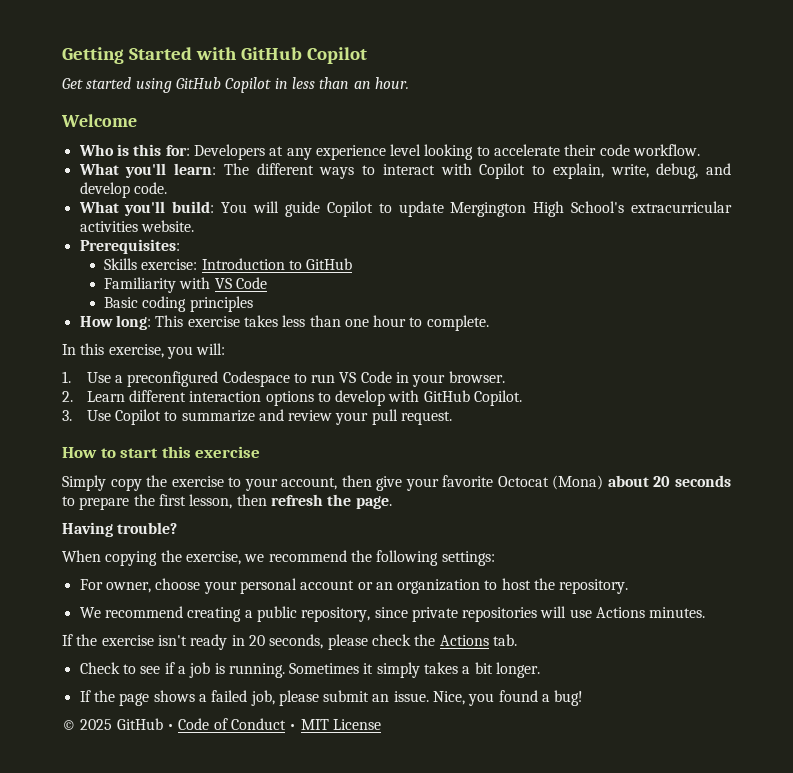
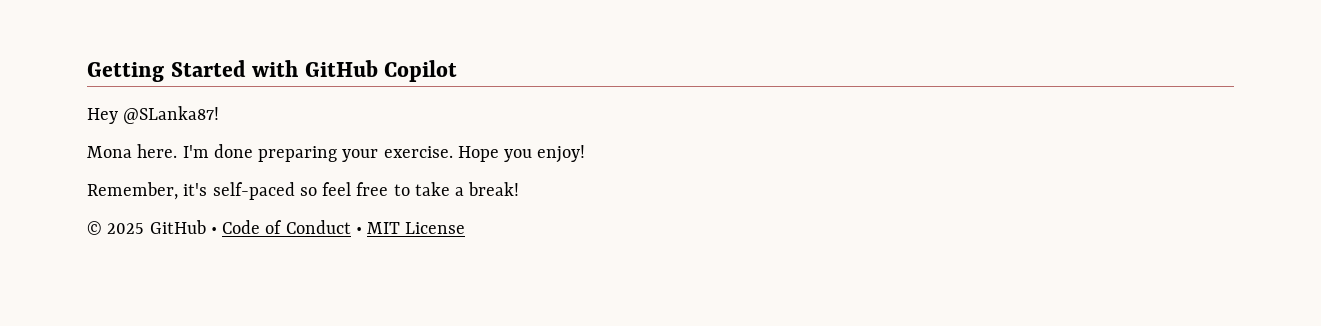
- Get started using GitHub Copilot in less than an hour.
- Welcome
- Who is this for: Developers at any experience level looking to accelerate their code workflow.
- What you'll learn: The different ways to interact with Copilot to explain, write, debug, and develop code.
- What you'll build: You will guide Copilot to update Mergington High School's extracurricular activities website.
- Prerequisites:
- Skills exercise: Introduction to GitHub
- Familiarity with VS Code
- Basic coding principles
- How long: This exercise takes less than one hour to complete.
- In this exercise, you will:
- 1. Use a preconfigured Codespace to run VS Code in your browser.
- 2. Learn different interaction options to develop with GitHub Copilot.
- 3. Use Copilot to summarize and review your pull request.
- How to start this exercise
- Simply copy the exercise to your account, then give your favorite Octocat (Mona) about 20 seconds to prepare the first lesson, then refresh the page.
- Having trouble?
- When copying the exercise, we recommend the following settings:
- For owner, choose your personal account or an organization to host the repository.
- We recommend creating a public repository, since private repositories will use Actions minutes.
- If the exercise isn't ready in 20 seconds, please check the Actions tab.
- Check to see if a job is running. Sometimes it simply takes a bit longer.
- If the page shows a failed job, please submit an issue. Nice, you found a bug!
+ Hey @SLanka87!
+ Mona here. I'm done preparing your exercise. Hope you enjoy!
+ Remember, it's self-paced so feel free to take a break!

